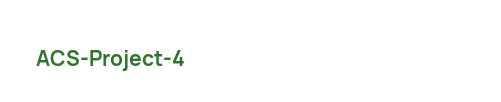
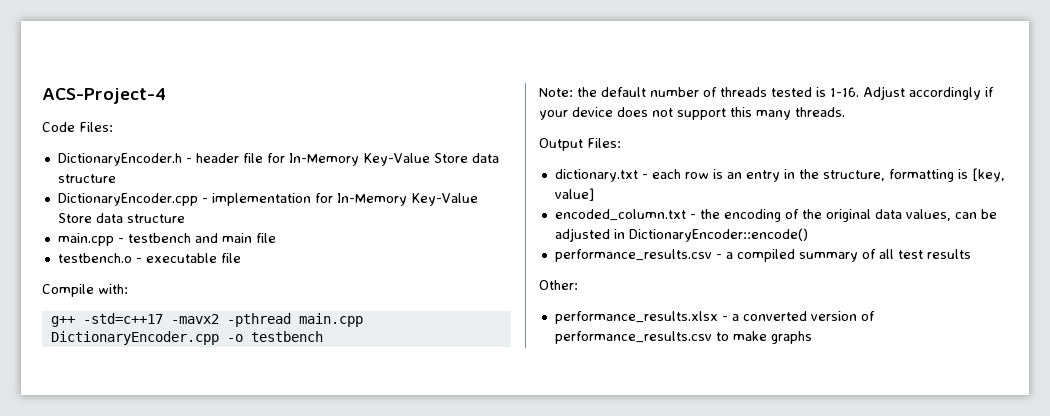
+ Code Files:
+ DictionaryEncoder.h - header file for In-Memory Key-Value Store data structure
+ DictionaryEncoder.cpp - implementation for In-Memory Key-Value Store data structure
+ main.cpp - testbench and main file
+ testbench.o - executable file
+ Compile with:
+ g++ -std=c++17 -mavx2 -pthread main.cpp DictionaryEncoder.cpp -o testbench
+ Note: the default number of threads tested is 1-16. Adjust accordingly if your device does not support this many threads.
+ Output Files:
+ dictionary.txt - each row is an entry in the structure, formatting is [key, value]
+ encoded_column.txt - the encoding of the original data values, can be adjusted in DictionaryEncoder::encode()
+ performance_results.csv - a compiled summary of all test results
+ Other:
+ performance_results.xlsx - a converted version of performance_results.csv to make graphs

